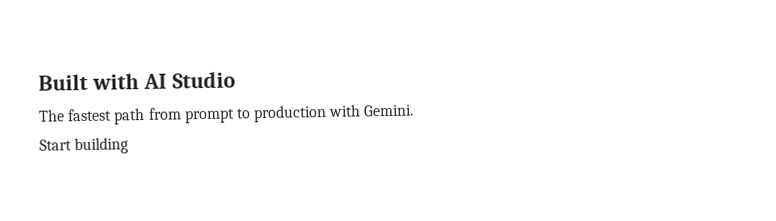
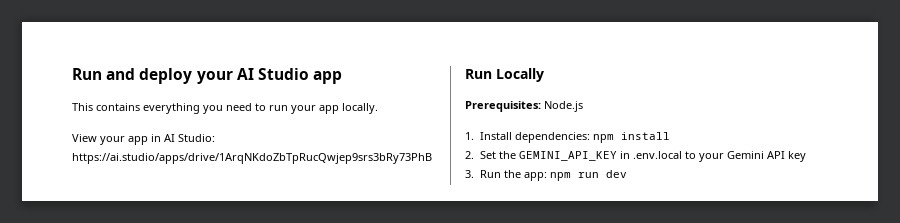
- Built with AI Studio
- The fastest path from prompt to production with Gemini.
- Start building
+ Run and deploy your AI Studio app
+ This contains everything you need to run your app locally.
+ View your app in AI Studio: https://ai.studio/apps/drive/1ArqNKdoZbTpRucQwjep9srs3bRy73PhB
+ Run Locally
+ Prerequisites: Node.js
+ 1. Install dependencies: npm install
+ 2. Set the GEMINI_API_KEY in .env.local to your Gemini API key
+ 3. Run the app: npm run dev

